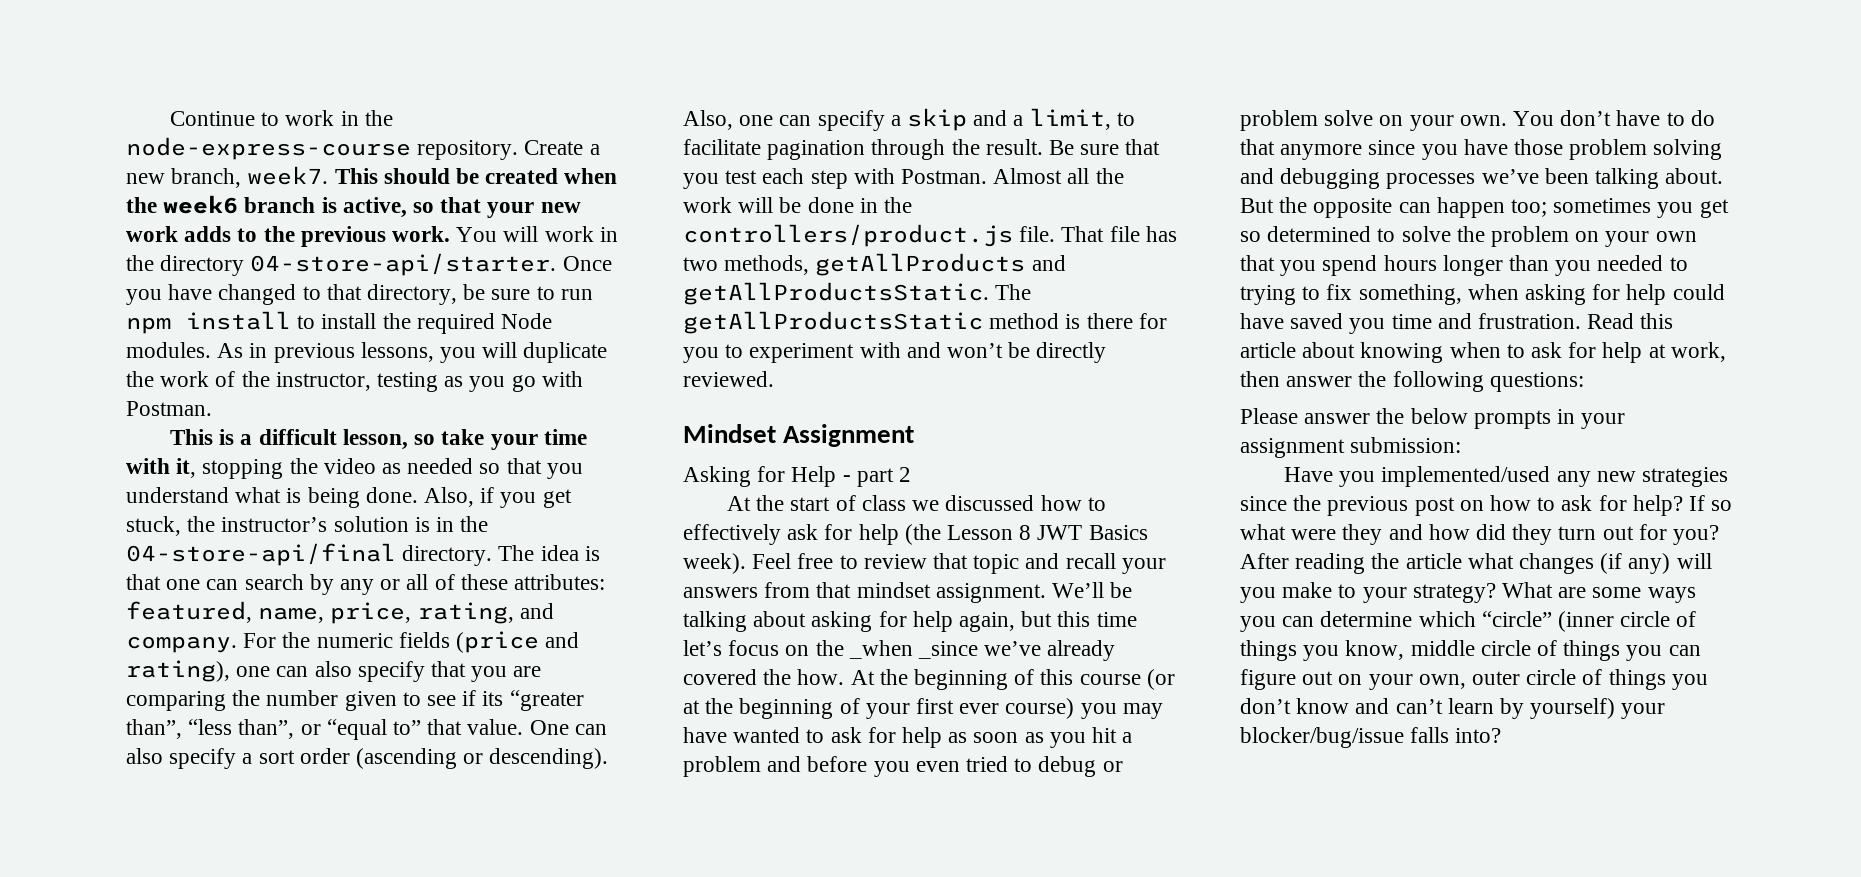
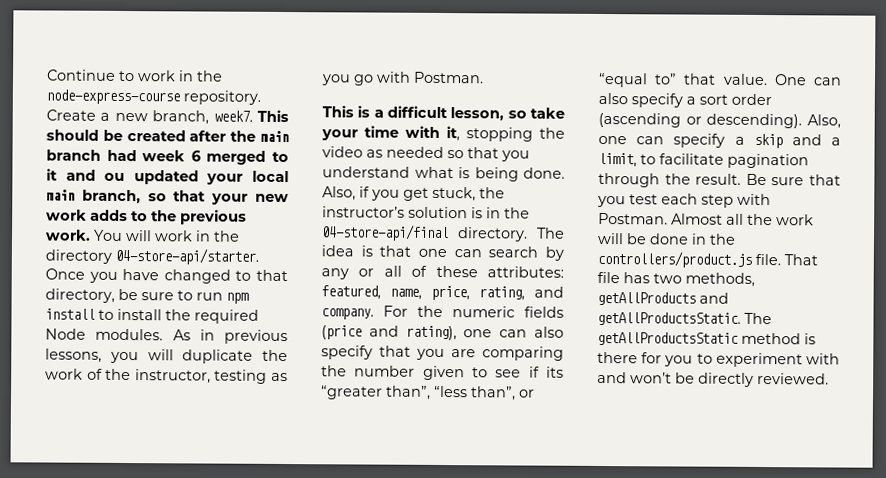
- This should be created when the week6 branch is active, so that your new work adds to the previous work.
+ This should be created after the main branch had week 6 merged to it and ou updated your local main branch, so that your new work adds to the previous work.
- Mindset Assignment
- Asking for Help - part 2
- At the start of class we discussed how to effectively ask for help (the Lesson 8 JWT Basics week). Feel free to review that topic and recall your answers from that mindset assignment. We’ll be talking about asking for help again, but this time let’s focus on the _when _since we’ve already covered the how. At the beginning of this course (or at the beginning of your first ever course) you may have wanted to ask for help as soon as you hit a problem and before you even tried to debug or problem solve on your own. You don’t have to do that anymore since you have those problem solving and debugging processes we’ve been talking about. But the opposite can happen too; sometimes you get so determined to solve the problem on your own that you spend hours longer than you needed to trying to fix something, when asking for help could have saved you time and frustration. Read this article about knowing when to ask for help at work, then answer the following questions:
- Please answer the below prompts in your assignment submission:
- Have you implemented/used any new strategies since the previous post on how to ask for help? If so what were they and how did they turn out for you? After reading the article what changes (if any) will you make to your strategy? What are some ways you can determine which “circle” (inner circle of things you know, middle circle of things you can figure out on your own, outer circle of things you don’t know and can’t learn by yourself) your blocker/bug/issue falls into?

